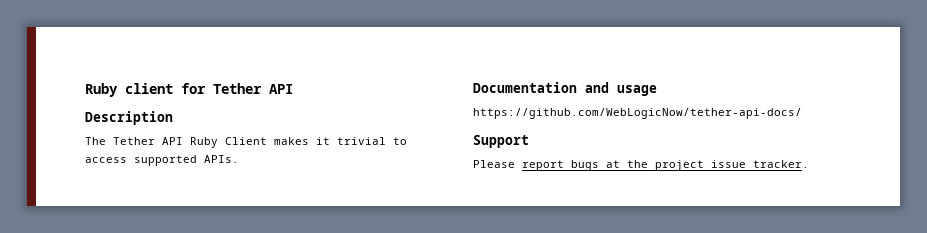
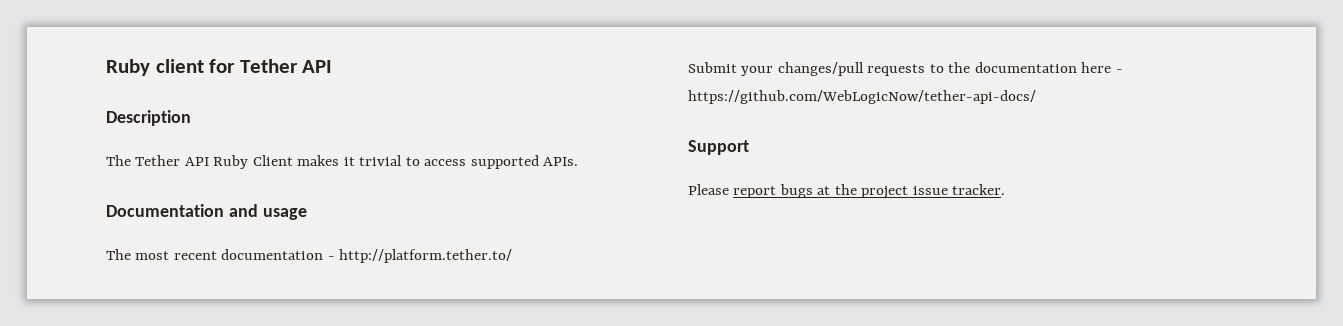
- https://github.com/WebLogicNow/tether-api-docs/
+ The most recent documentation - http://platform.tether.to/
+ Submit your changes/pull requests to the documentation here - https://github.com/WebLogicNow/tether-api-docs/

